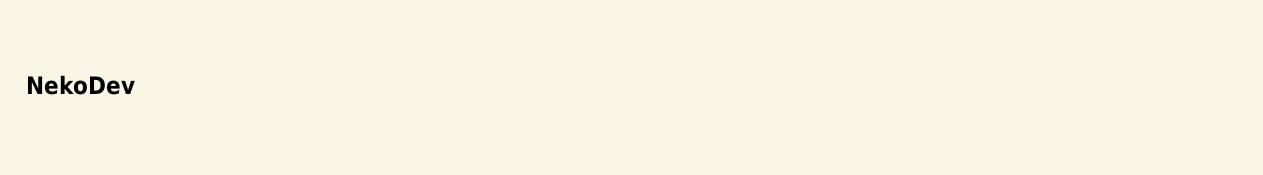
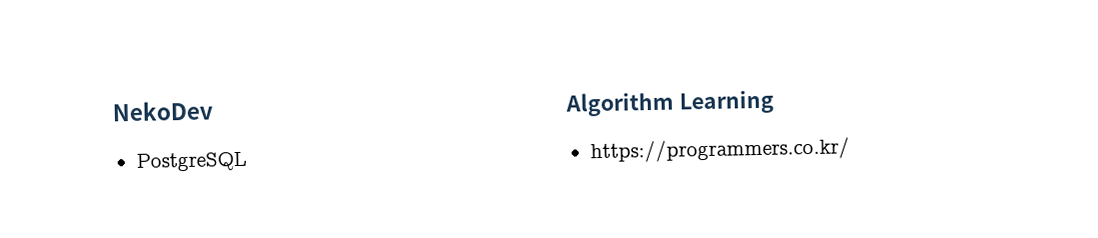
+ PostgreSQL
+ Algorithm Learning
+ https://programmers.co.kr/

